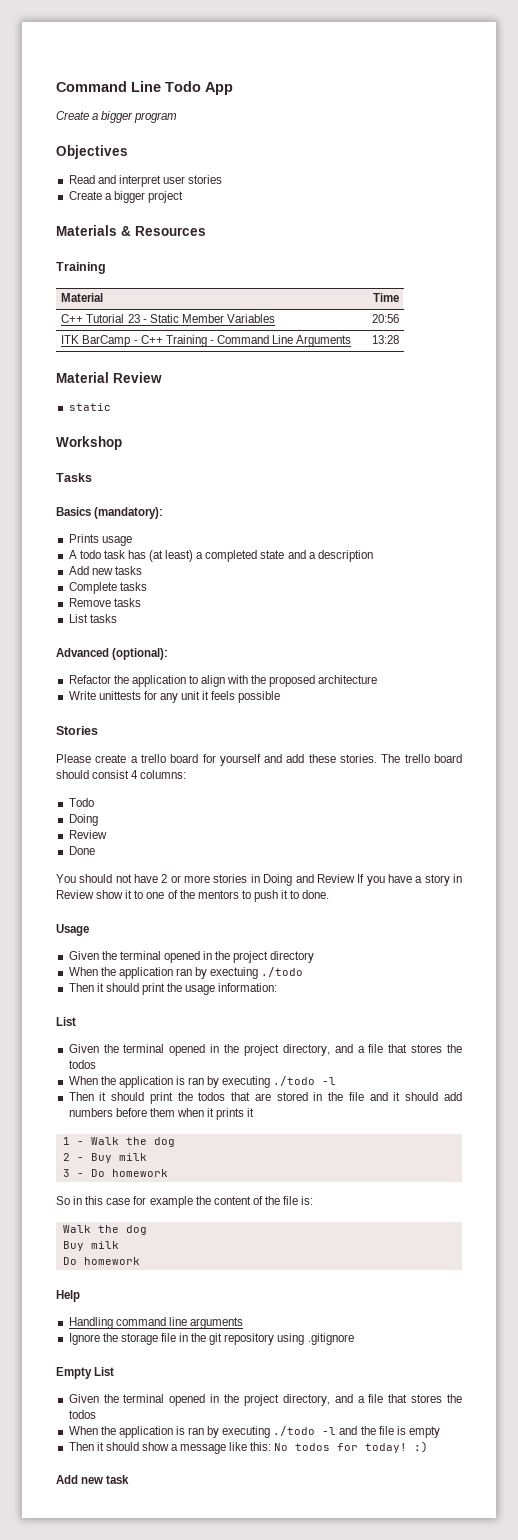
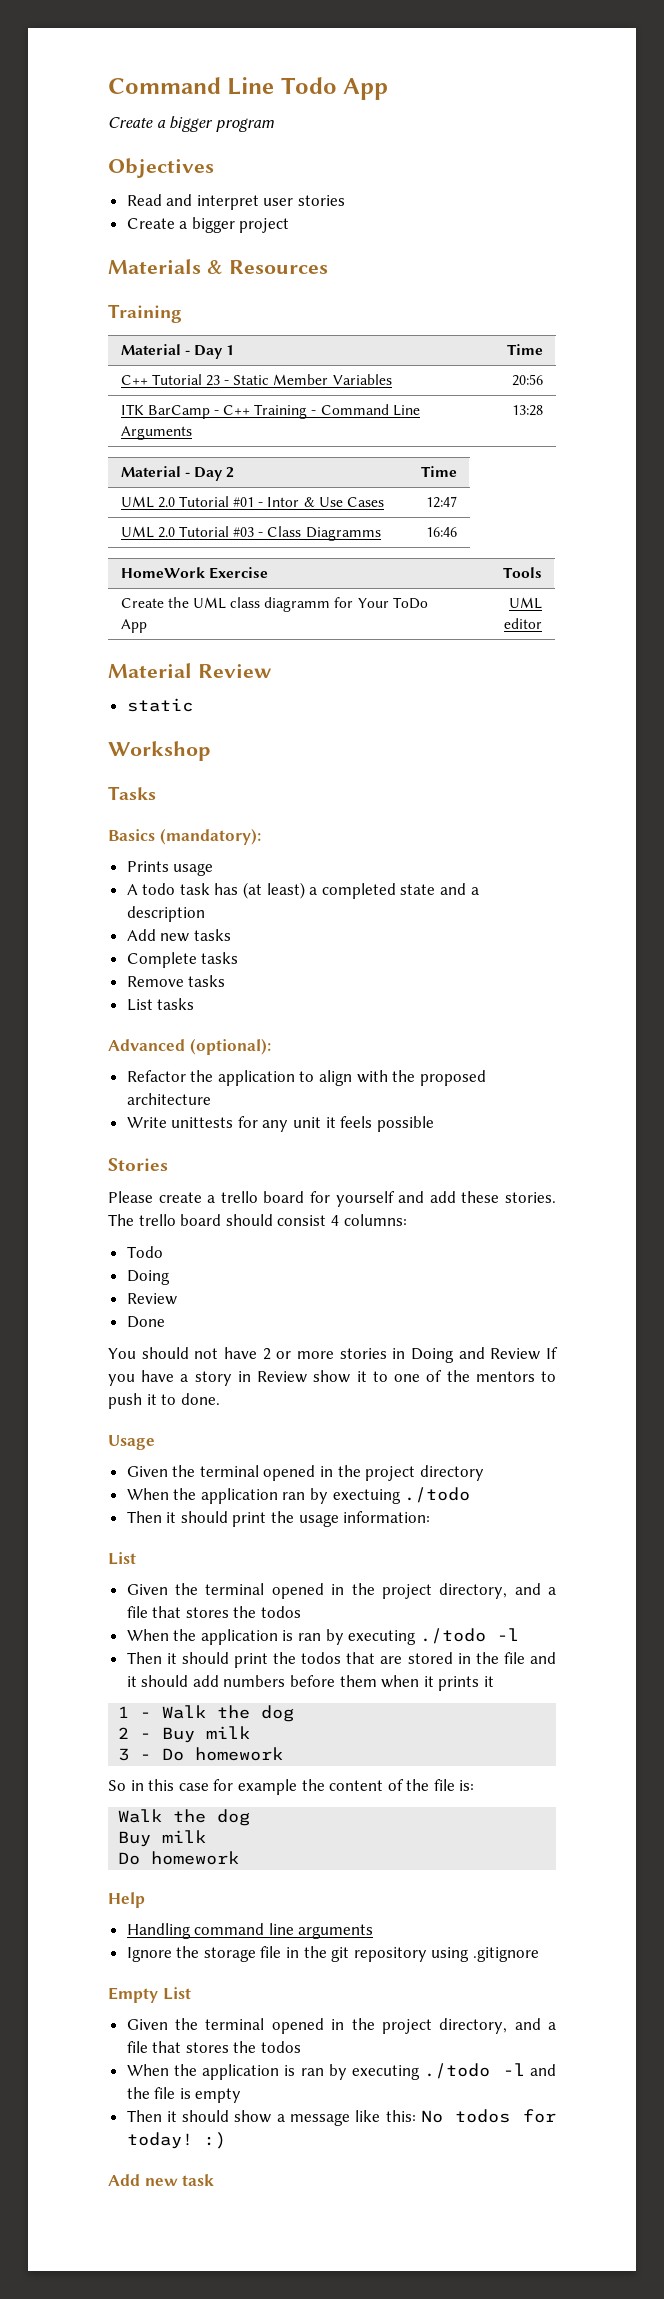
- Material | Time
+ Material - Day 1 | Time
+ Material - Day 2 | Time
+ UML 2.0 Tutorial #01 - Intor & Use Cases | 12:47
+ UML 2.0 Tutorial #03 - Class Diagramms | 16:46
+ HomeWork Exercise | Tools
+ Create the UML class diagramm for Your ToDo App | UML editor

